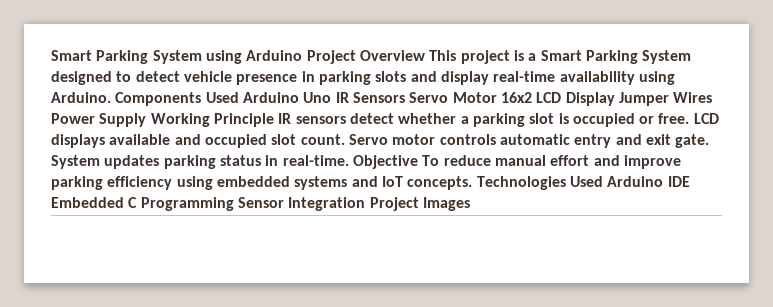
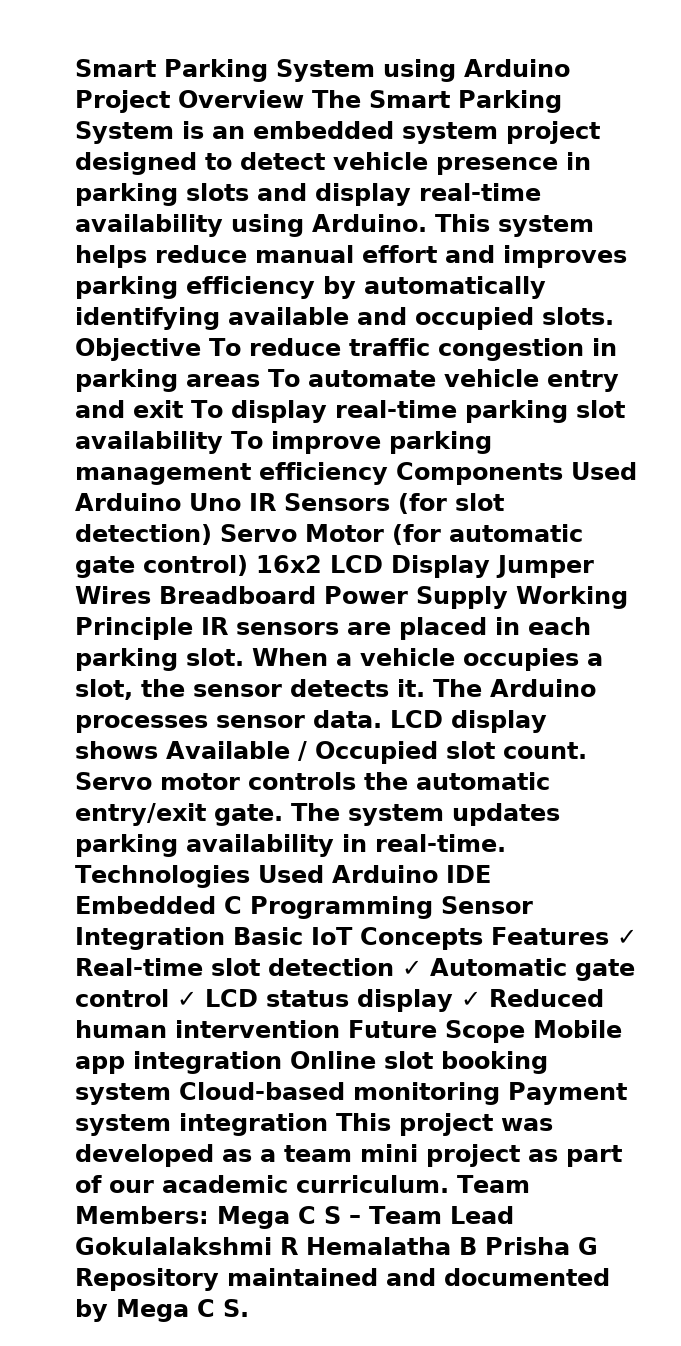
- Smart Parking System using Arduino Project Overview This project is a Smart Parking System designed to detect vehicle presence in parking slots and display real-time availability using Arduino.
+ Smart Parking System using Arduino Project Overview The Smart Parking System is an embedded system project designed to detect vehicle presence in parking slots and display real-time availability using Arduino.
- Components Used Arduino Uno IR Sensors Servo Motor 16x2 LCD Display Jumper Wires Power Supply Working Principle IR sensors detect whether a parking slot is occupied or free. LCD displays available and occupied slot count.
+ This system helps reduce manual effort and improves parking efficiency by automatically identifying available and occupied slots. Objective To reduce traffic congestion in parking areas To automate vehicle entry and exit To display real-time parking slot availability To improve parking management efficiency Components Used Arduino Uno IR Sensors (for slot detection) Servo Motor (for automatic gate control) 16x2 LCD Display Jumper Wires Breadboard Power Supply Working Principle IR sensors are placed in each parking slot. When a vehicle occupies a slot, the sensor detects it. The Arduino processes sensor data. LCD display shows Available / Occupied slot count.
- Servo motor controls automatic entry and exit gate. System updates parking status in real-time.
+ Servo motor controls the automatic entry/exit gate. The system updates parking availability in real-time.
- Objective To reduce manual effort and improve parking efficiency using embedded systems and IoT concepts.
- Technologies Used Arduino IDE Embedded C Programming Sensor Integration Project Images
+ Technologies Used Arduino IDE Embedded C Programming Sensor Integration Basic IoT Concepts Features ✓ Real-time slot detection ✓ Automatic gate control ✓ LCD status display ✓ Reduced human intervention Future Scope Mobile app integration Online slot booking system Cloud-based monitoring Payment system integration This project was developed as a team mini project as part of our academic curriculum. Team Members: Mega C S – Team Lead Gokulalakshmi R Hemalatha B Prisha G Repository maintained and documented by Mega C S.

